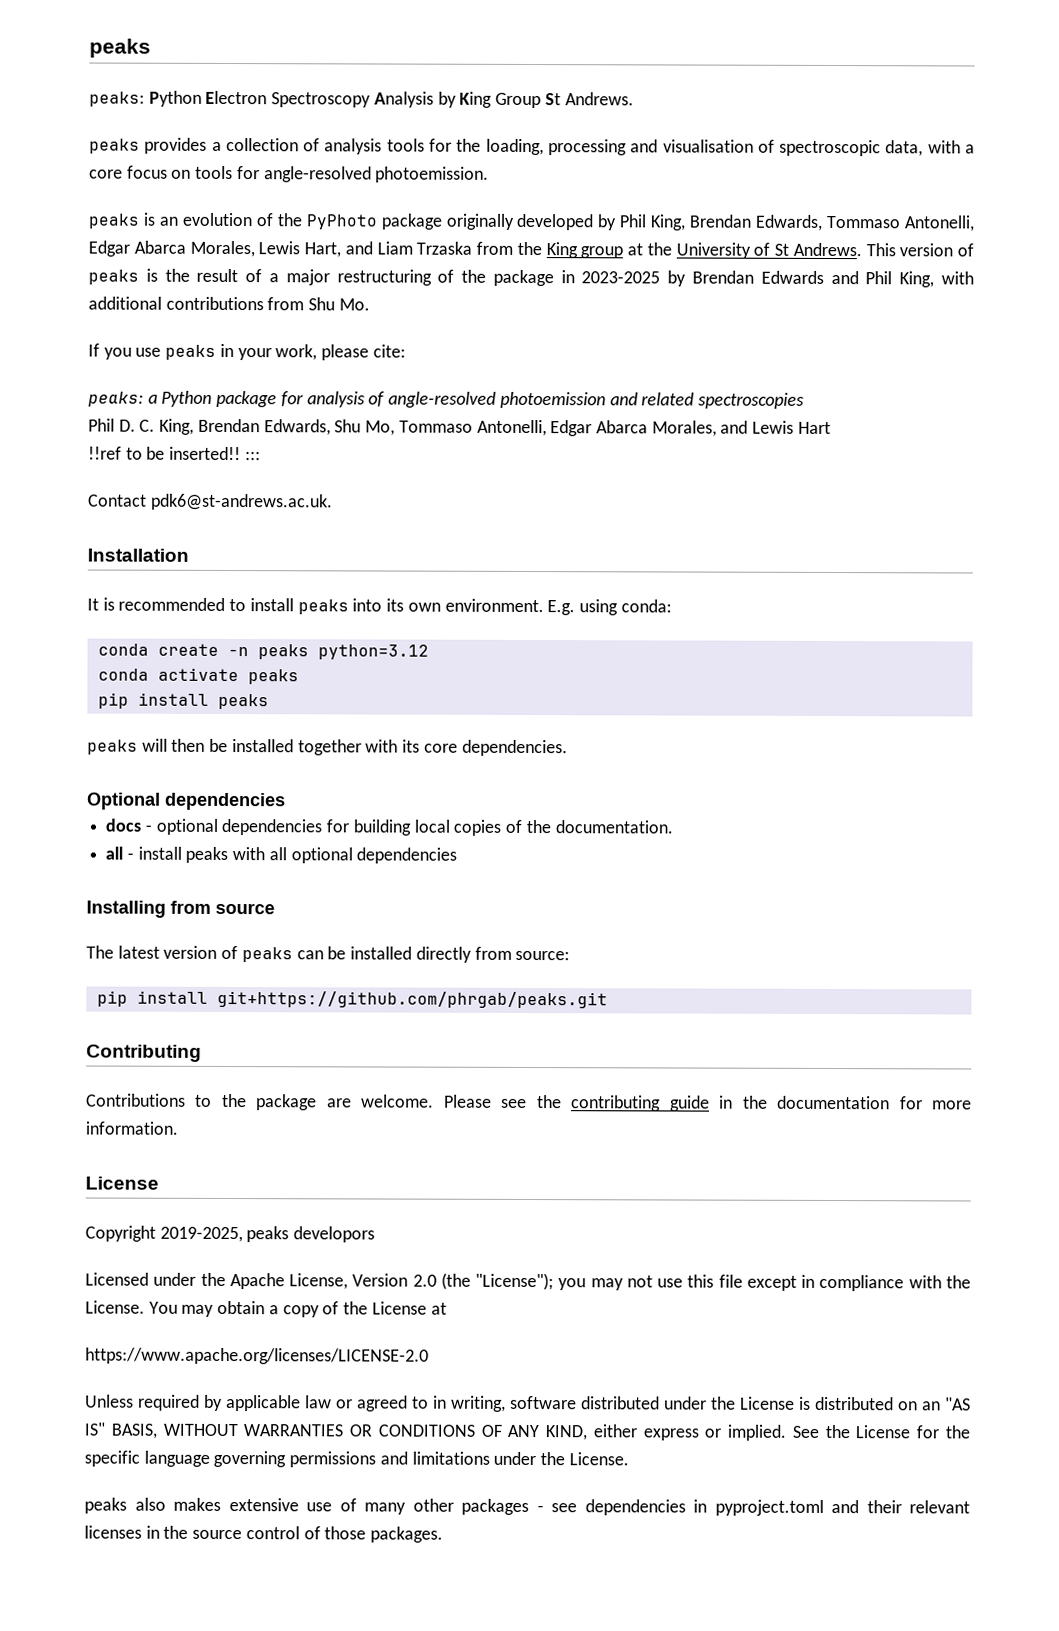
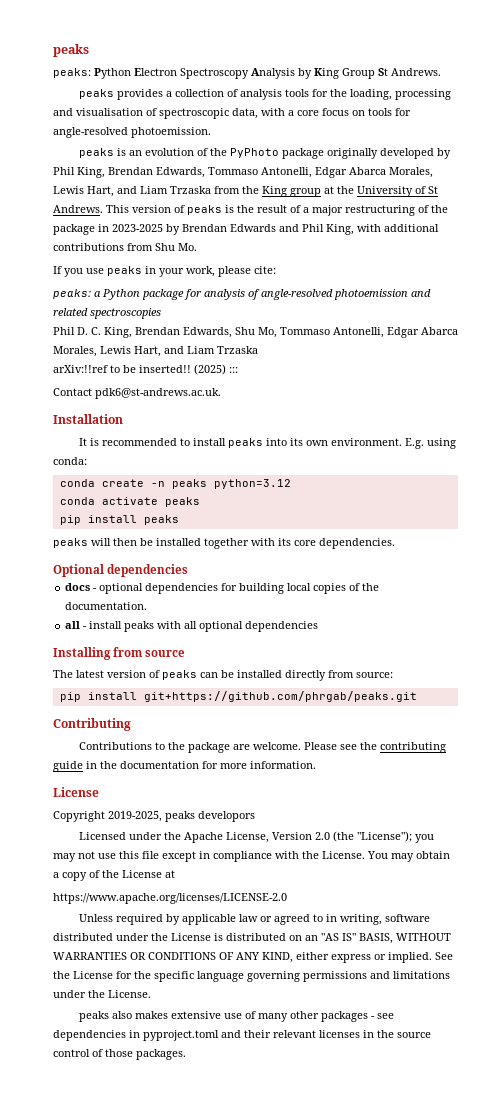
- Phil D. C. King, Brendan Edwards, Shu Mo, Tommaso Antonelli, Edgar Abarca Morales, and Lewis Hart
- !!ref to be inserted!! :::
+ Phil D. C. King, Brendan Edwards, Shu Mo, Tommaso Antonelli, Edgar Abarca Morales, Lewis Hart, and Liam Trzaska
+ arXiv:!!ref to be inserted!! (2025) :::

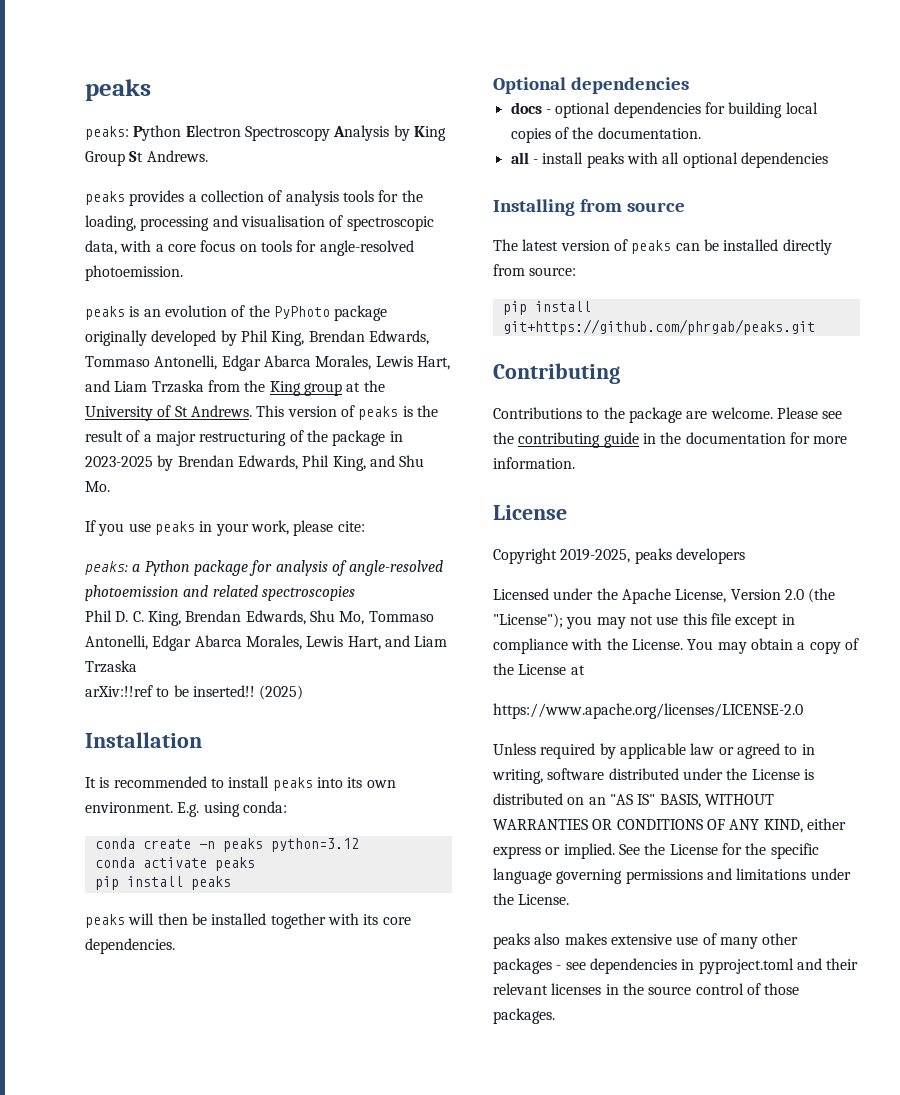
- This version of peaks is the result of a major restructuring of the package in 2023-2025 by Brendan Edwards and Phil King, with additional contributions from Shu Mo.
+ This version of peaks is the result of a major restructuring of the package in 2023-2025 by Brendan Edwards, Phil King, and Shu Mo.
- (2025) :::
- Contact pdk6@st-andrews.ac.uk.
+ (2025)
- Copyright 2019-2025, peaks developors
+ Copyright 2019-2025, peaks developers

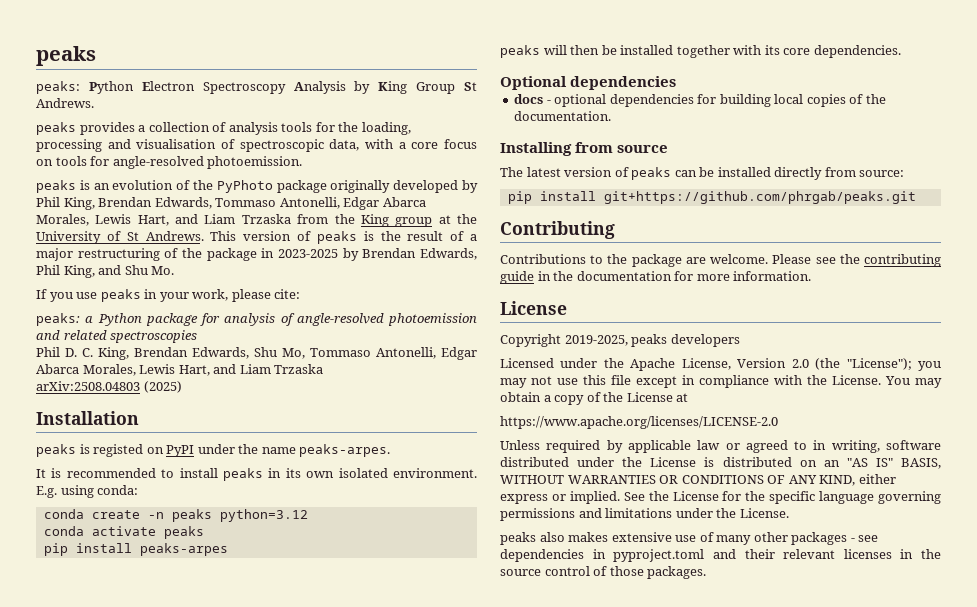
- arXiv:!!ref to be inserted!! (2025)
+ arXiv:2508.04803 (2025)
  Installation
+ peaks is registed on PyPI under the name peaks-arpes.
- It is recommended to install peaks into its own environment.
+ It is recommended to install peaks in its own isolated environment.
- pip install peaks
+ pip install peaks-arpes
- all - install peaks with all optional dependencies

